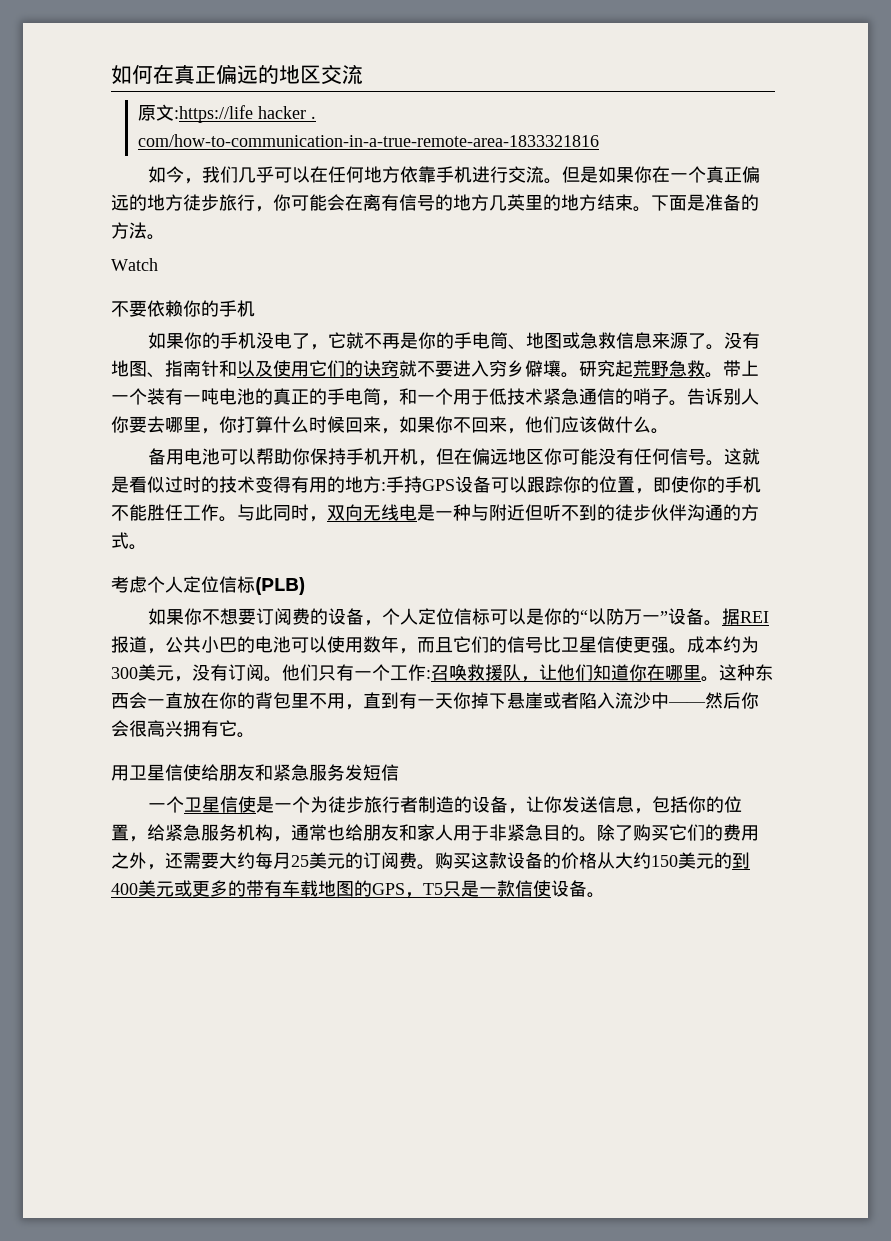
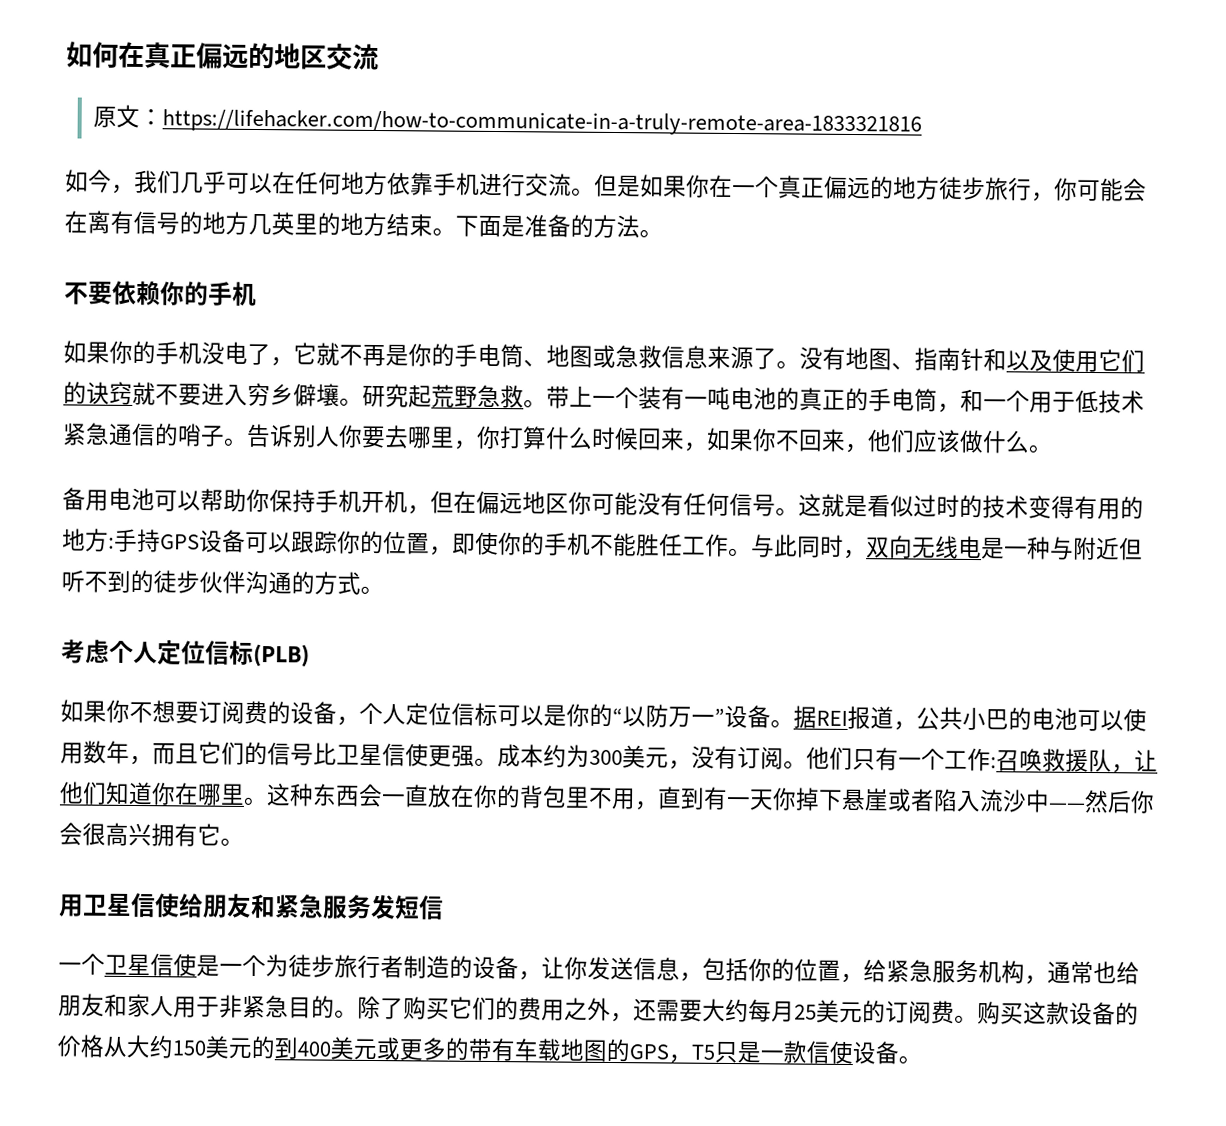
- 原文:https://life hacker . com/how-to-communication-in-a-true-remote-area-1833321816
+ 原文：https://lifehacker.com/how-to-communicate-in-a-truly-remote-area-1833321816
- Watch

